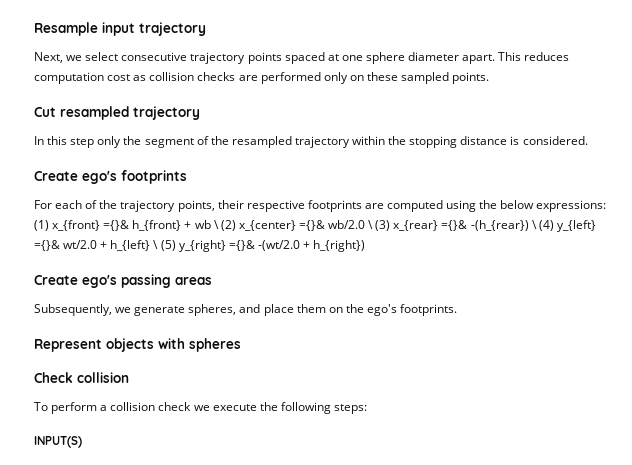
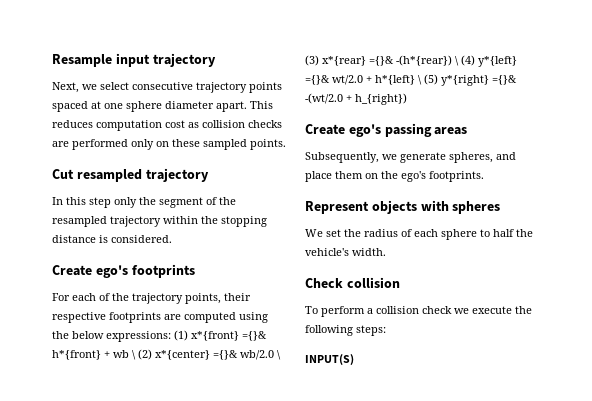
- For each of the trajectory points, their respective footprints are computed using the below expressions: (1) x_{front} ={}& h_{front} + wb \ (2) x_{center} ={}& wb/2.0 \ (3) x_{rear} ={}& -(h_{rear}) \ (4) y_{left} ={}& wt/2.0 + h_{left} \ (5) y_{right} ={}& -(wt/2.0 + h_{right})
+ For each of the trajectory points, their respective footprints are computed using the below expressions: (1) x*{front} ={}& h*{front} + wb \ (2) x*{center} ={}& wb/2.0 \ (3) x*{rear} ={}& -(h*{rear}) \ (4) y*{left} ={}& wt/2.0 + h*{left} \ (5) y*{right} ={}& -(wt/2.0 + h_{right})
+ We set the radius of each sphere to half the vehicle's width.

